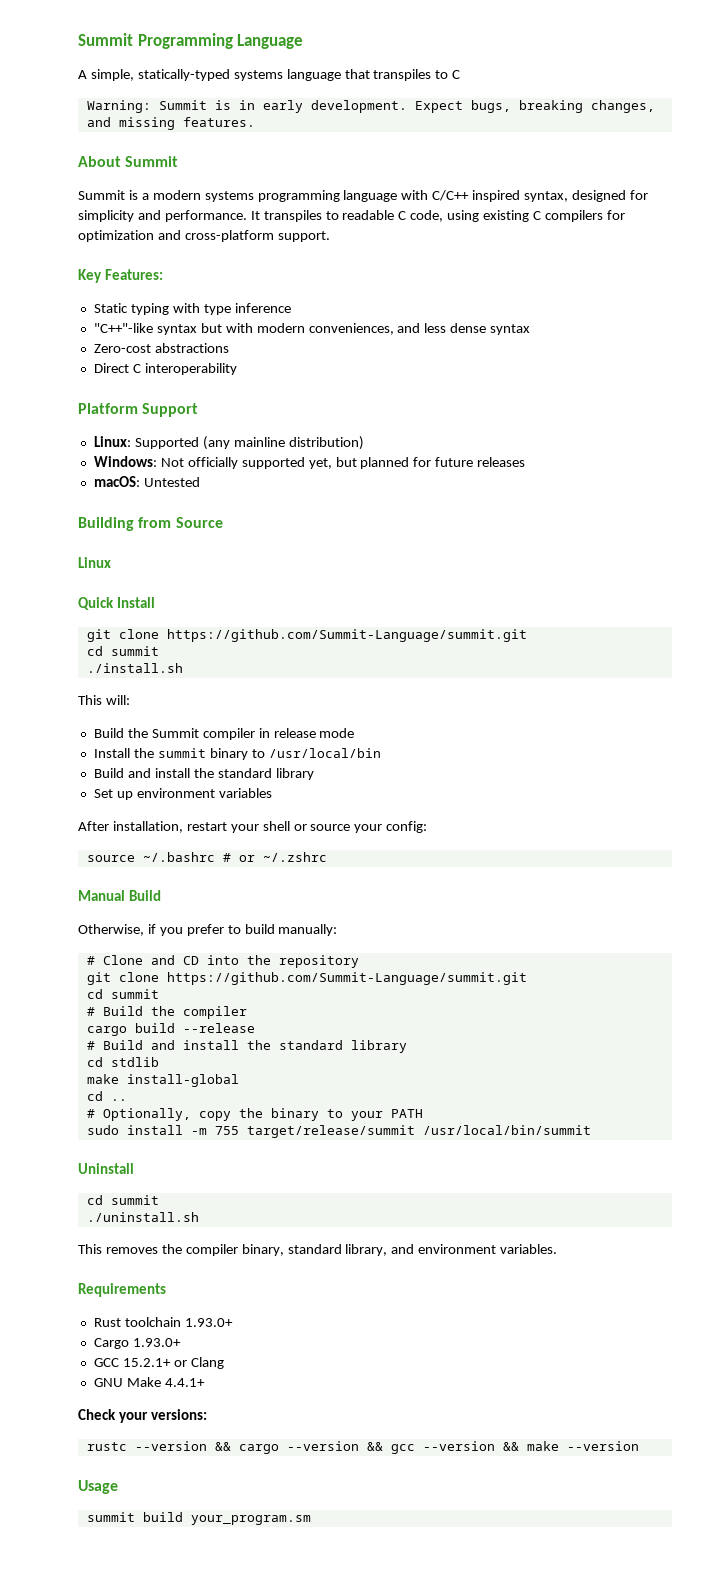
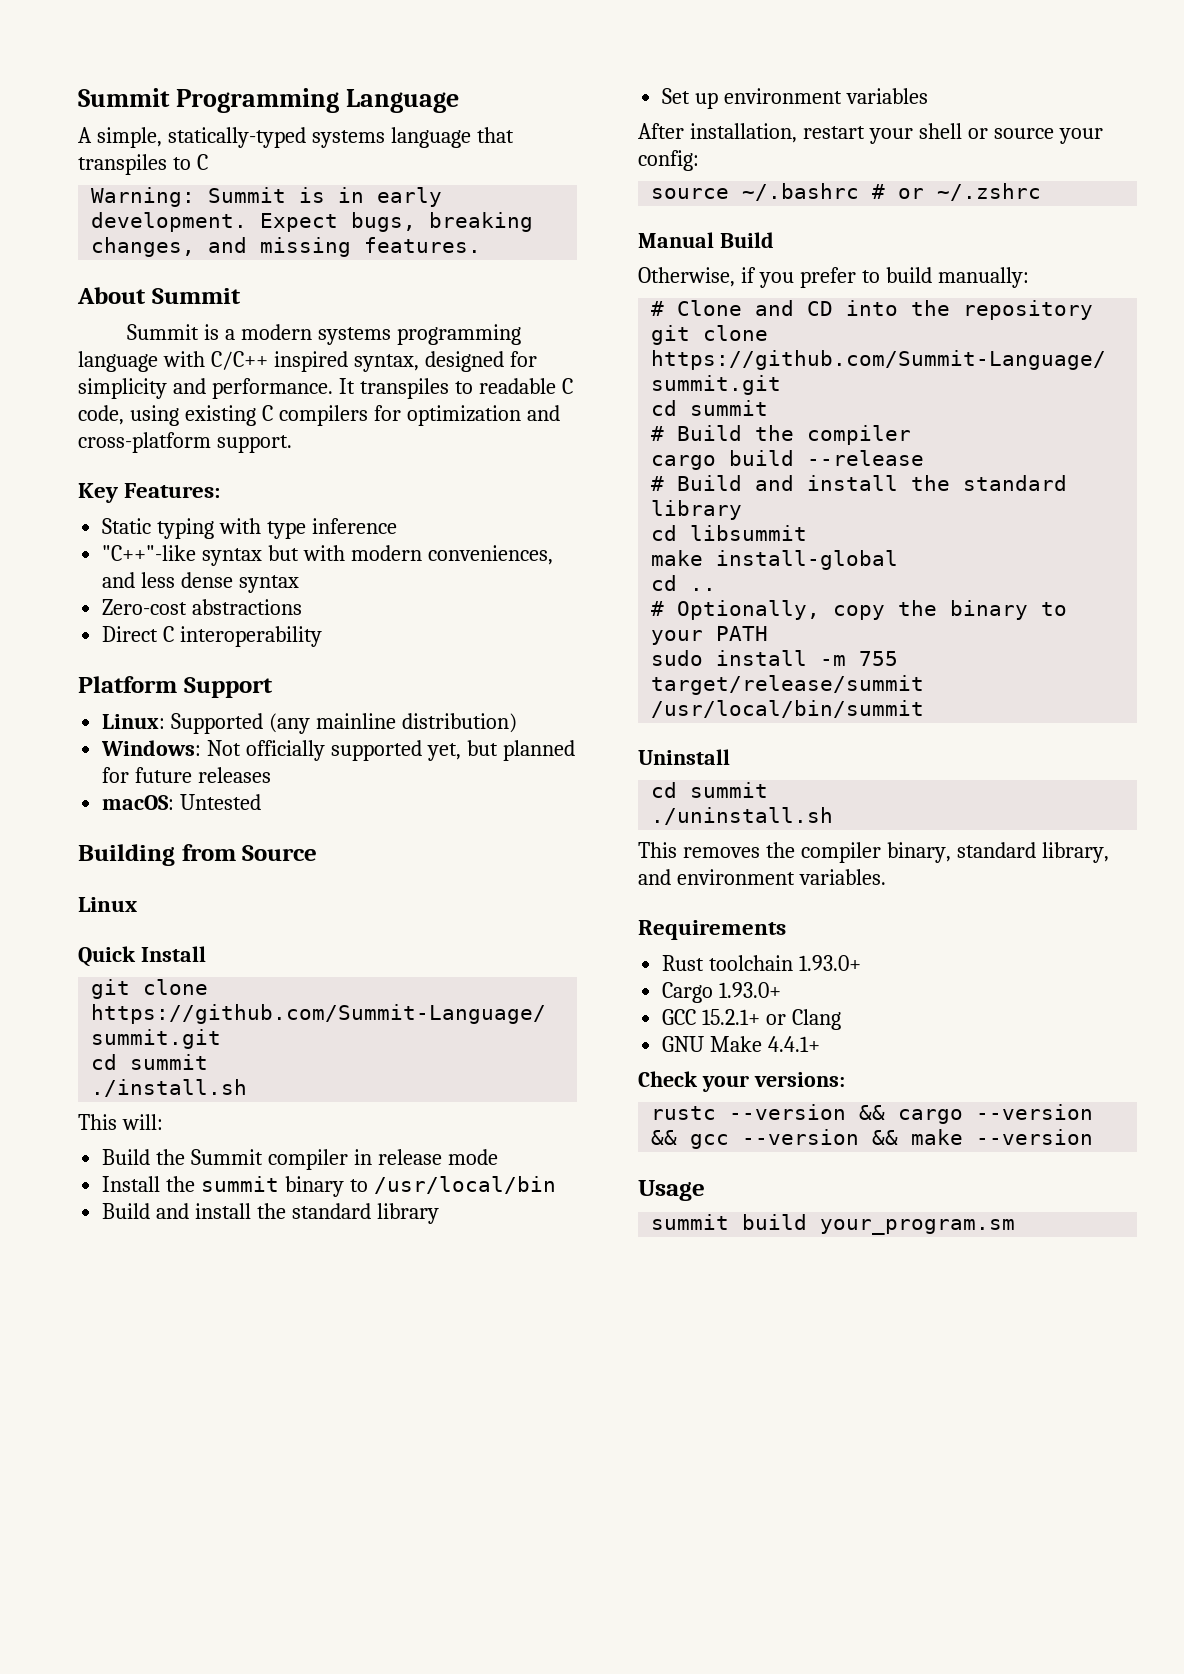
- cd stdlib
+ cd libsummit

